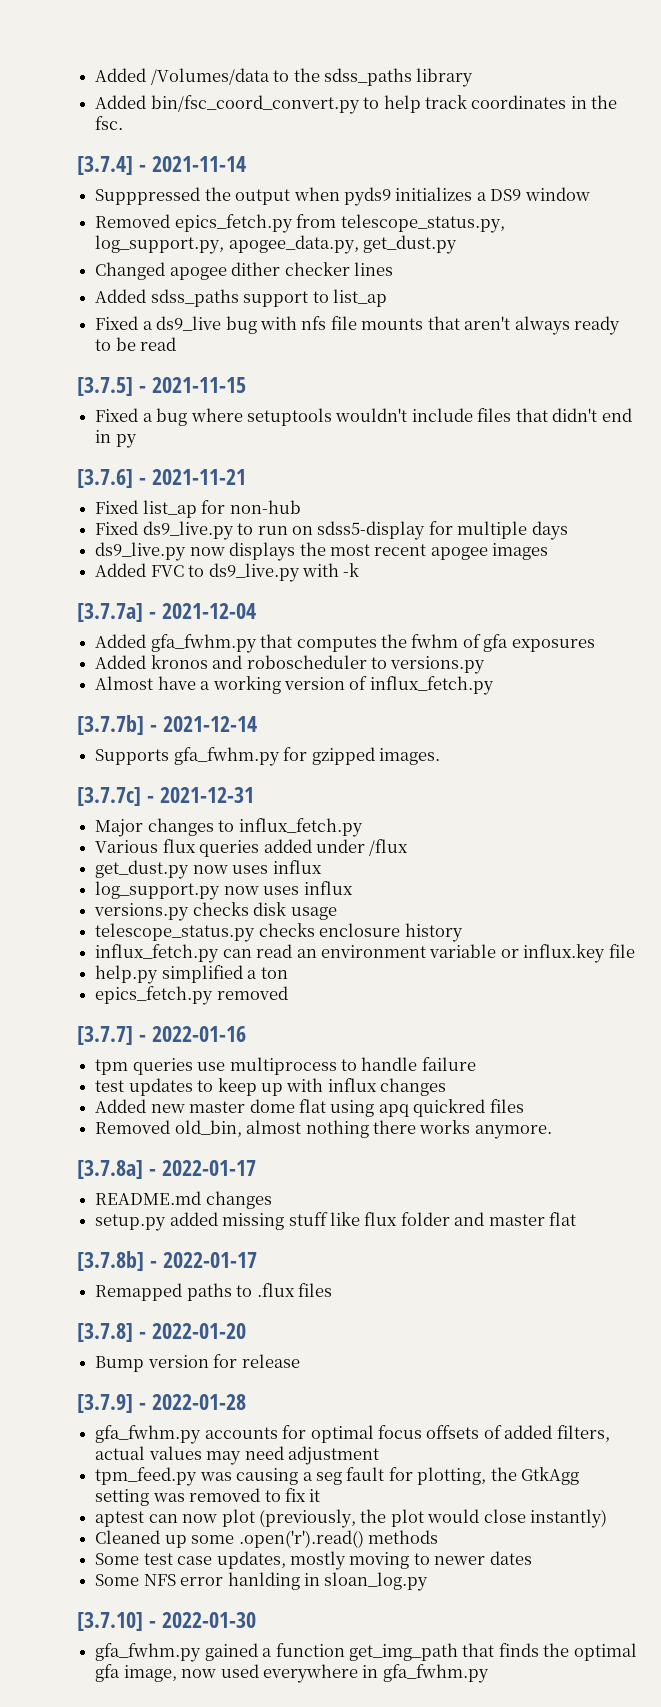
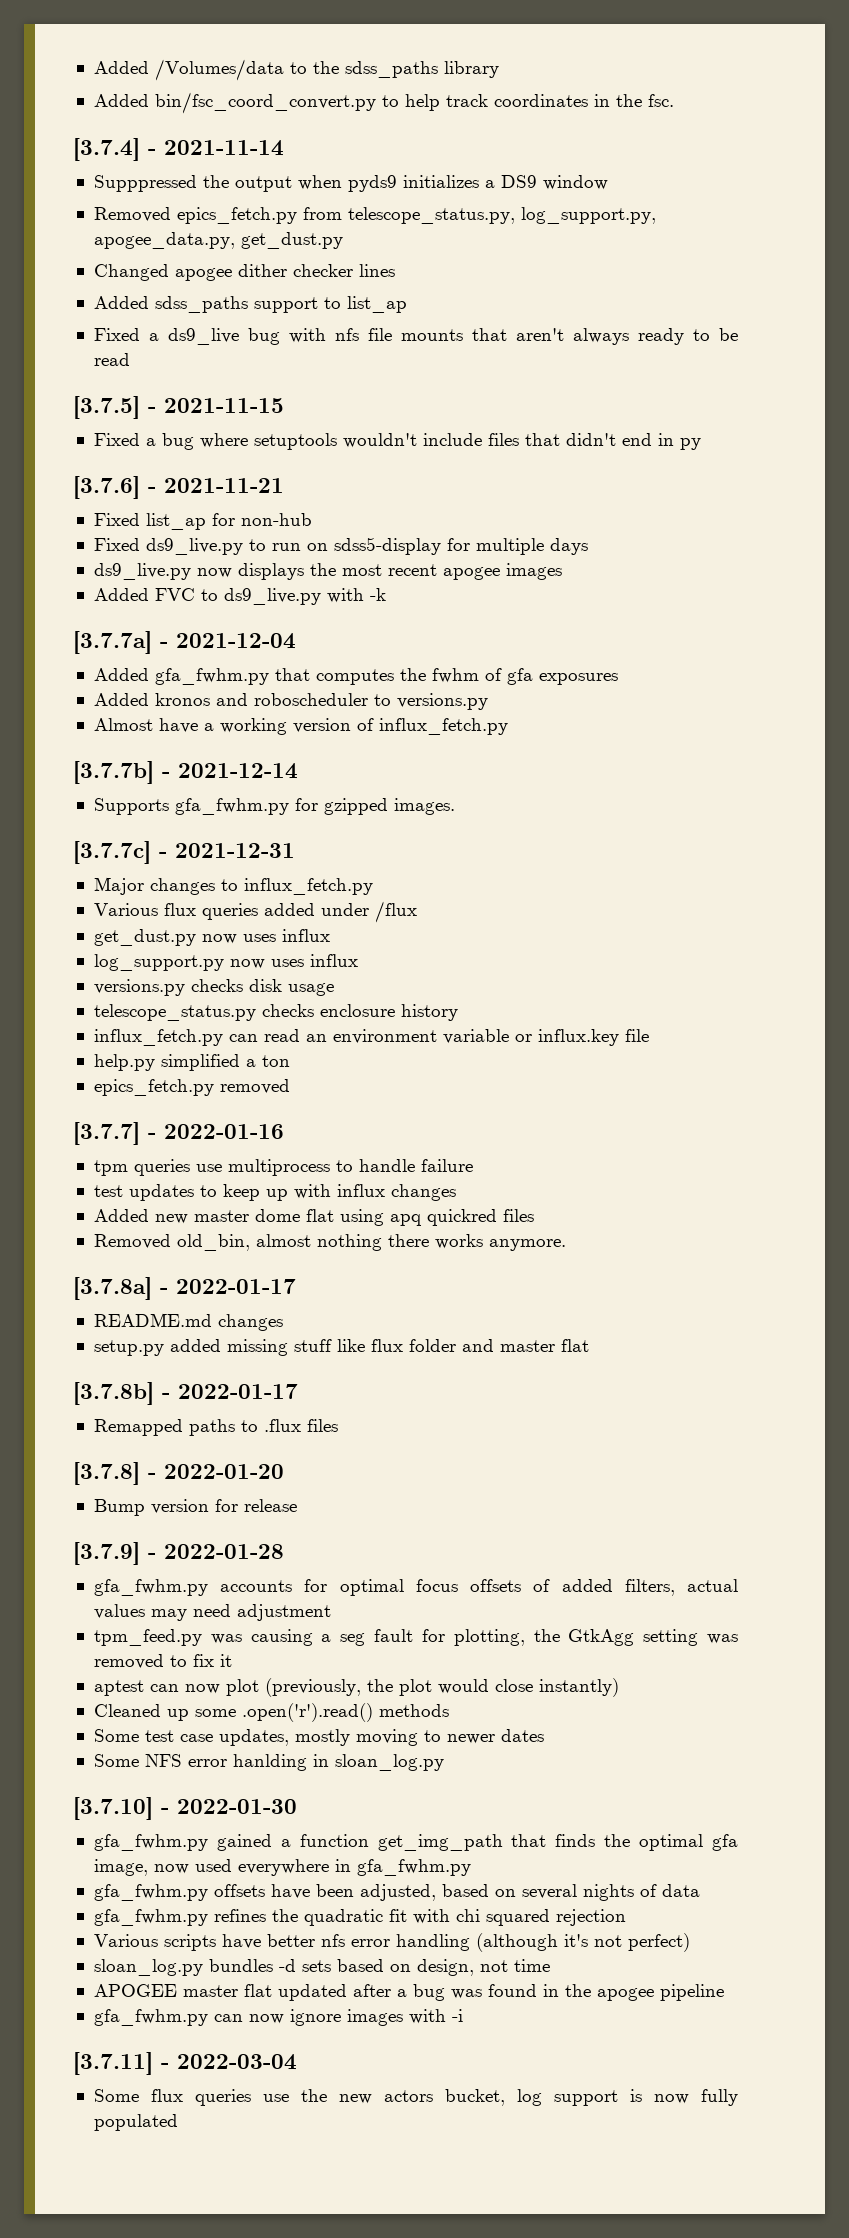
+ gfa_fwhm.py offsets have been adjusted, based on several nights of data
+ gfa_fwhm.py refines the quadratic fit with chi squared rejection
+ Various scripts have better nfs error handling (although it's not perfect)
+ sloan_log.py bundles -d sets based on design, not time
+ APOGEE master flat updated after a bug was found in the apogee pipeline
+ gfa_fwhm.py can now ignore images with -i
+ [3.7.11] - 2022-03-04
+ Some flux queries use the new actors bucket, log support is now fully populated

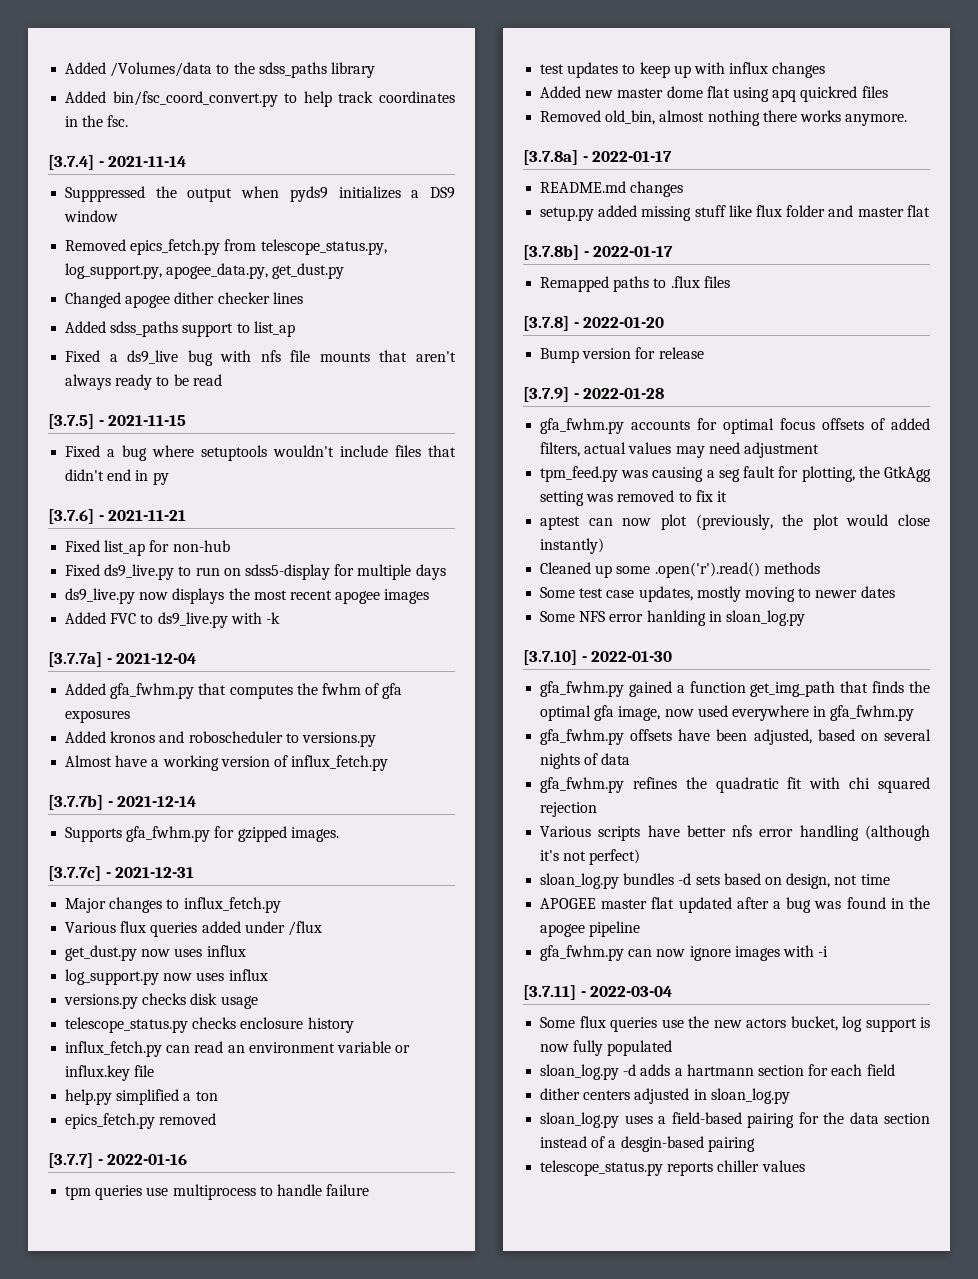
+ sloan_log.py -d adds a hartmann section for each field
+ dither centers adjusted in sloan_log.py
+ sloan_log.py uses a field-based pairing for the data section instead of a desgin-based pairing
+ telescope_status.py reports chiller values

